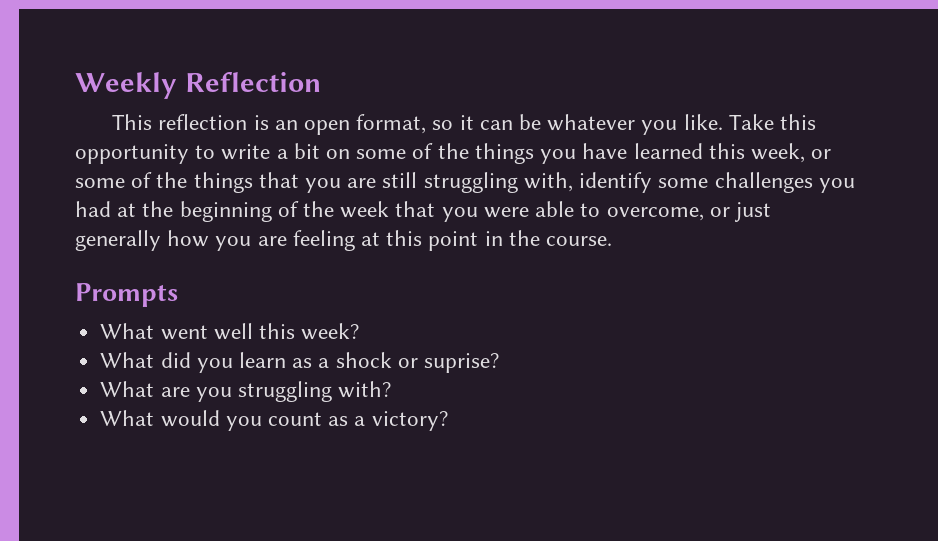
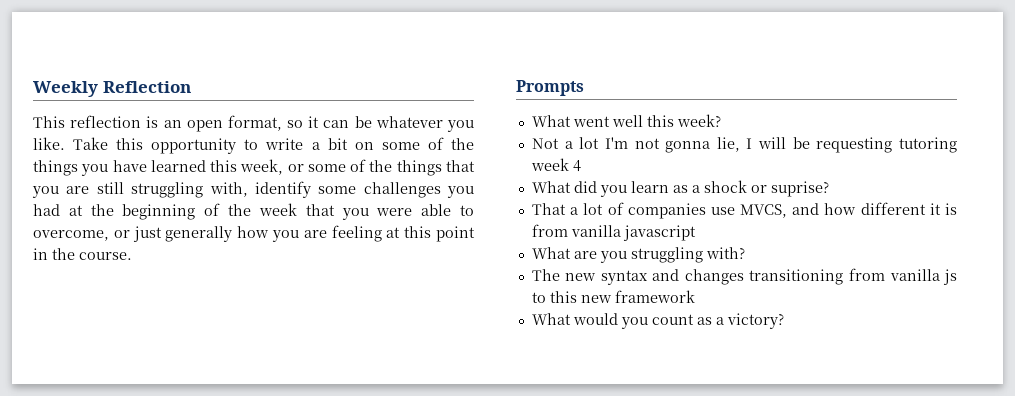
+ Not a lot I'm not gonna lie, I will be requesting tutoring week 4
+ That a lot of companies use MVCS, and how different it is from vanilla javascript
+ The new syntax and changes transitioning from vanilla js to this new framework

